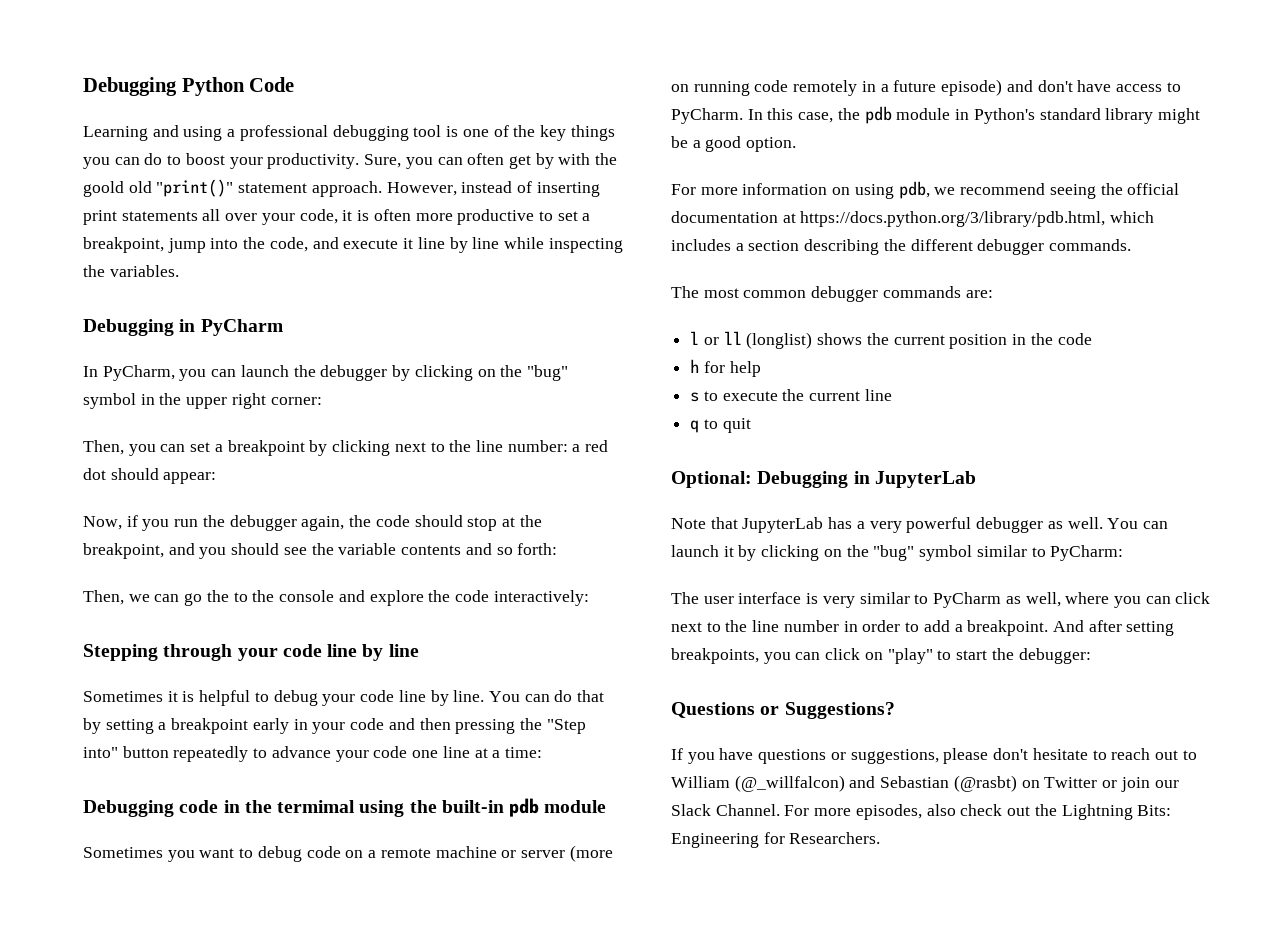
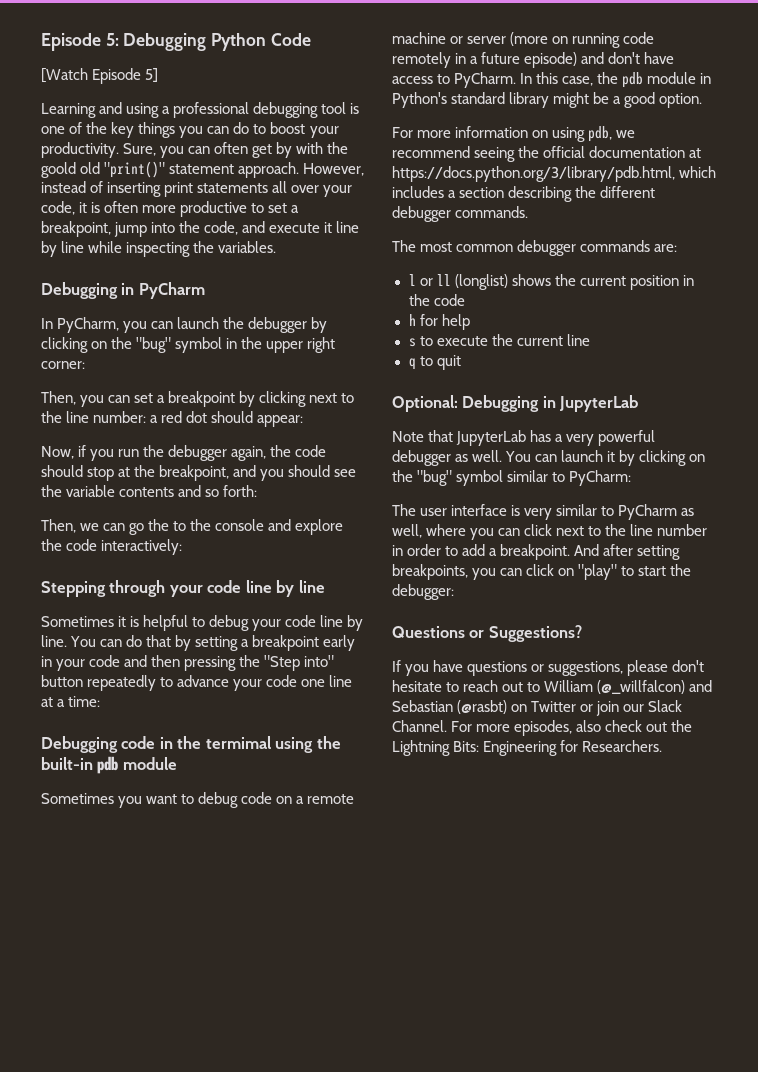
- Debugging Python Code
+ Episode 5: Debugging Python Code
+ [Watch Episode 5]

